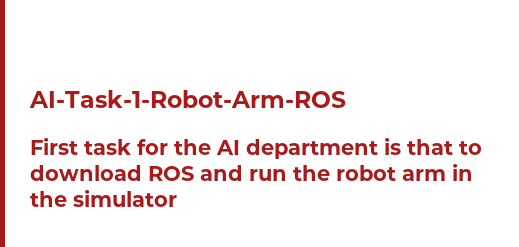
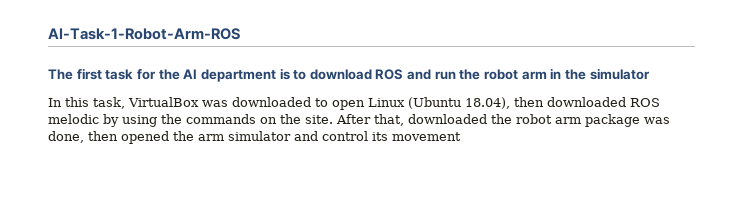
- First task for the AI department is that to download ROS and run the robot arm in the simulator
+ The first task for the AI department is to download ROS and run the robot arm in the simulator
+ In this task, VirtualBox was downloaded to open Linux (Ubuntu 18.04), then downloaded ROS melodic by using the commands on the site. After that, downloaded the robot arm package was done, then opened the arm simulator and control its movement

